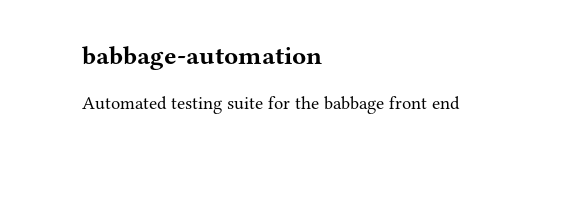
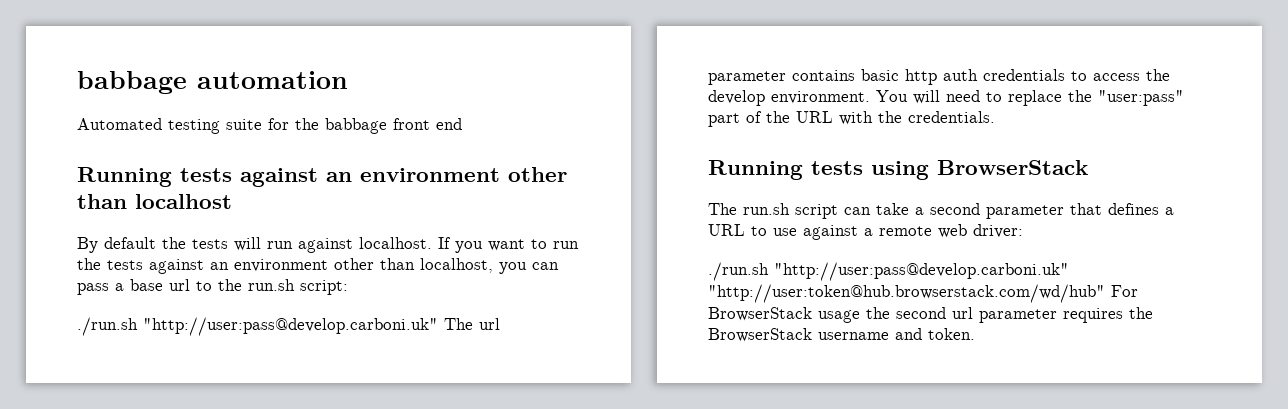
- babbage-automation
+ babbage automation
+ Running tests against an environment other than localhost
+ By default the tests will run against localhost. If you want to run the tests against an environment other than localhost, you can pass a base url to the run.sh script:
+ ./run.sh "http://user:pass@develop.carboni.uk" The url parameter contains basic http auth credentials to access the develop environment. You will need to replace the "user:pass" part of the URL with the credentials.
+ Running tests using BrowserStack
+ The run.sh script can take a second parameter that defines a URL to use against a remote web driver:
+ ./run.sh "http://user:pass@develop.carboni.uk" "http://user:token@hub.browserstack.com/wd/hub" For BrowserStack usage the second url parameter requires the BrowserStack username and token.

